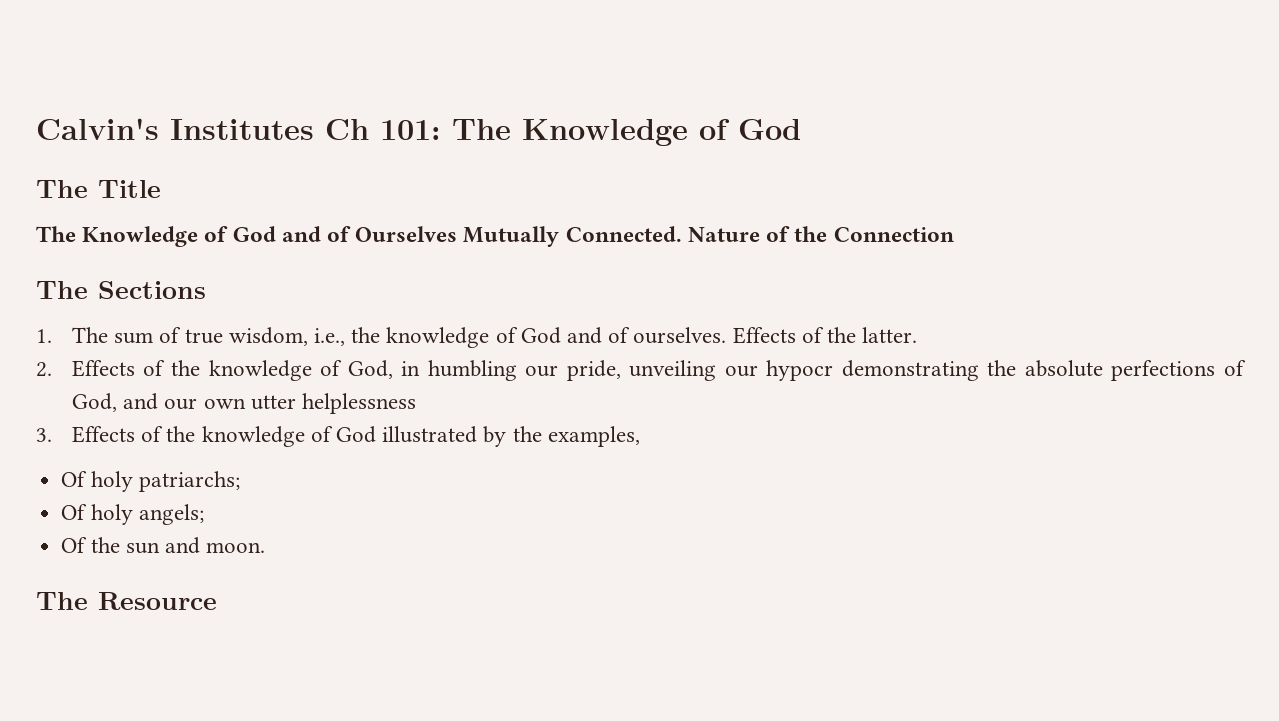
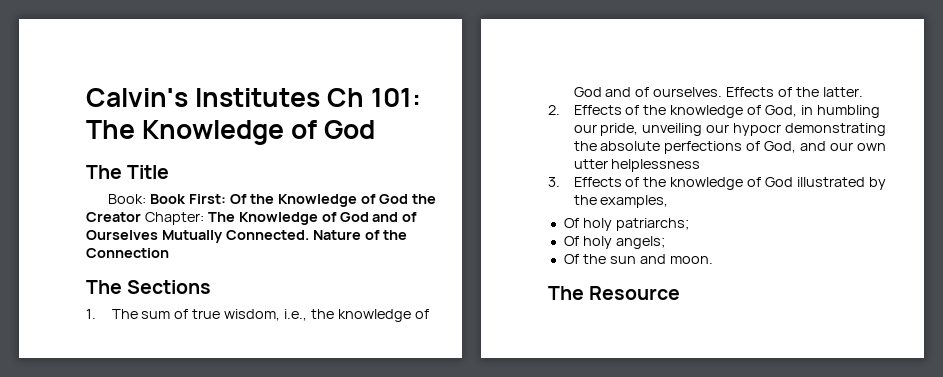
- The Knowledge of God and of Ourselves Mutually Connected.
+ Book: Book First: Of the Knowledge of God the Creator Chapter: The Knowledge of God and of Ourselves Mutually Connected.

